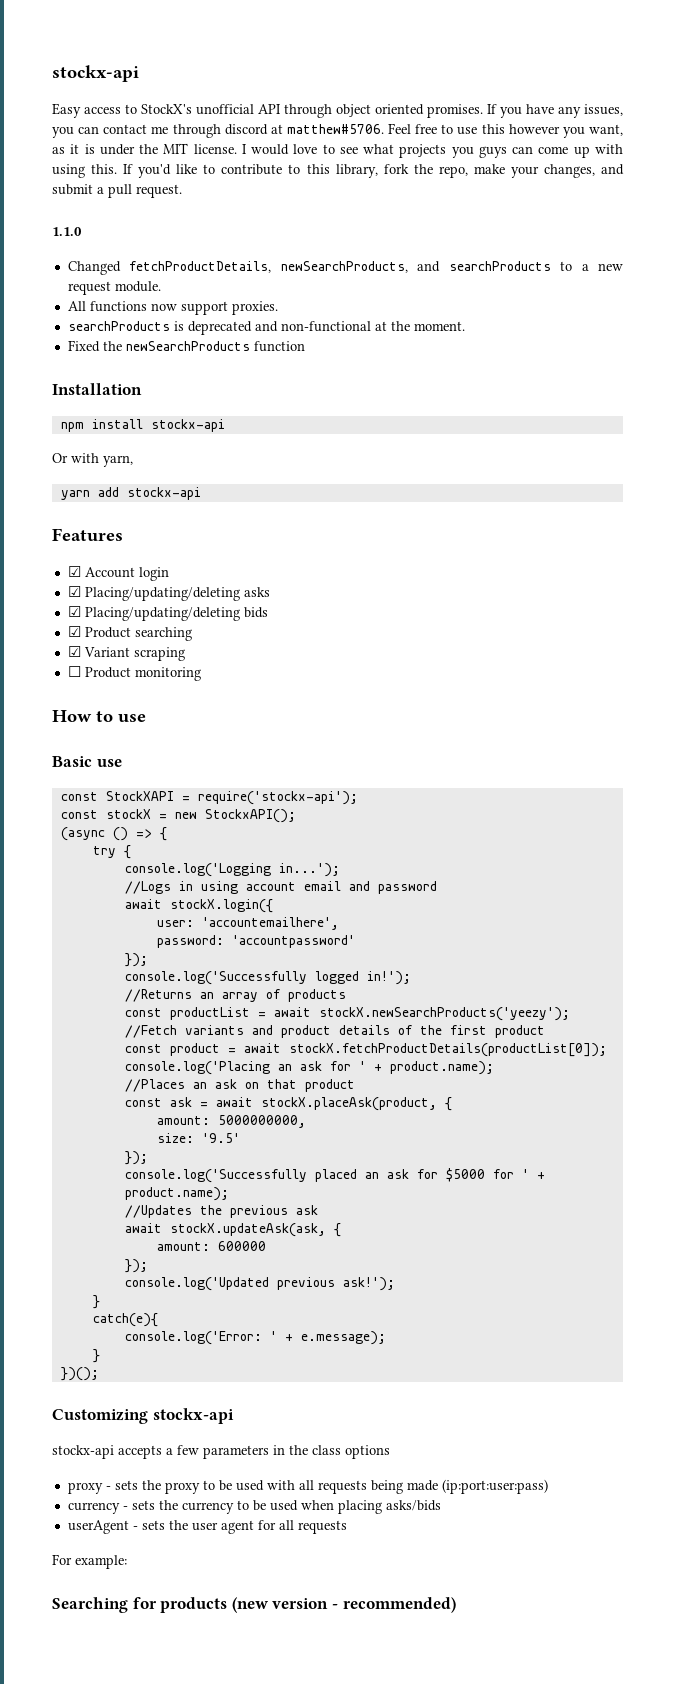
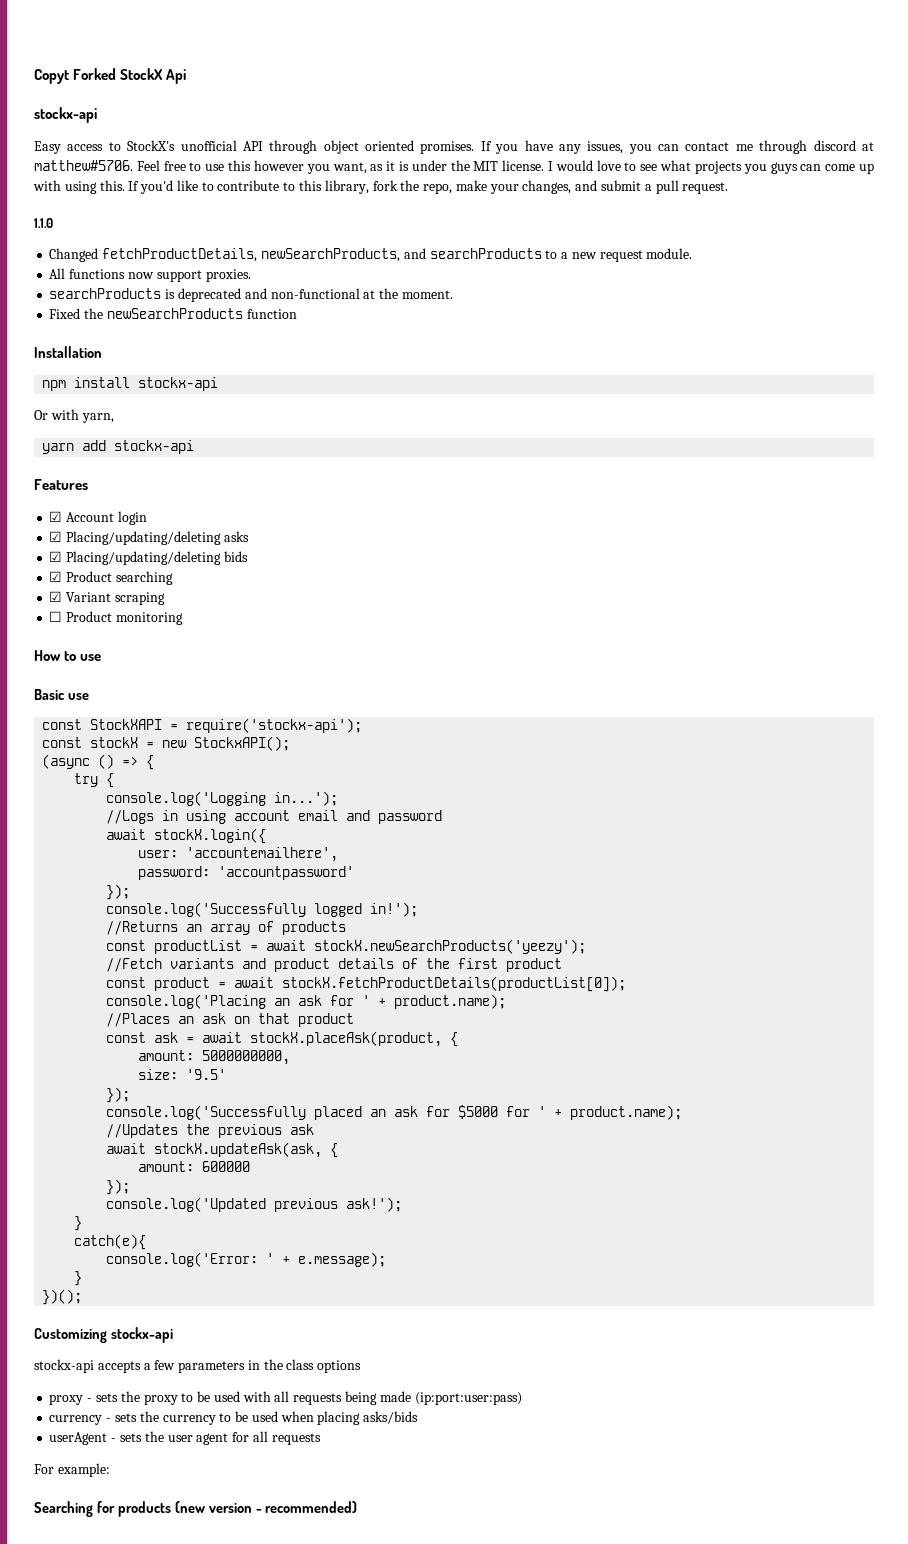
+ Copyt Forked StockX Api

